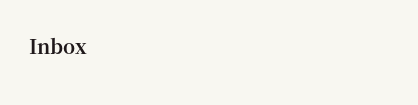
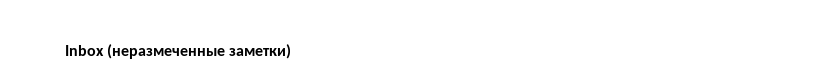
- Inbox
+ Inbox (неразмеченные заметки)

